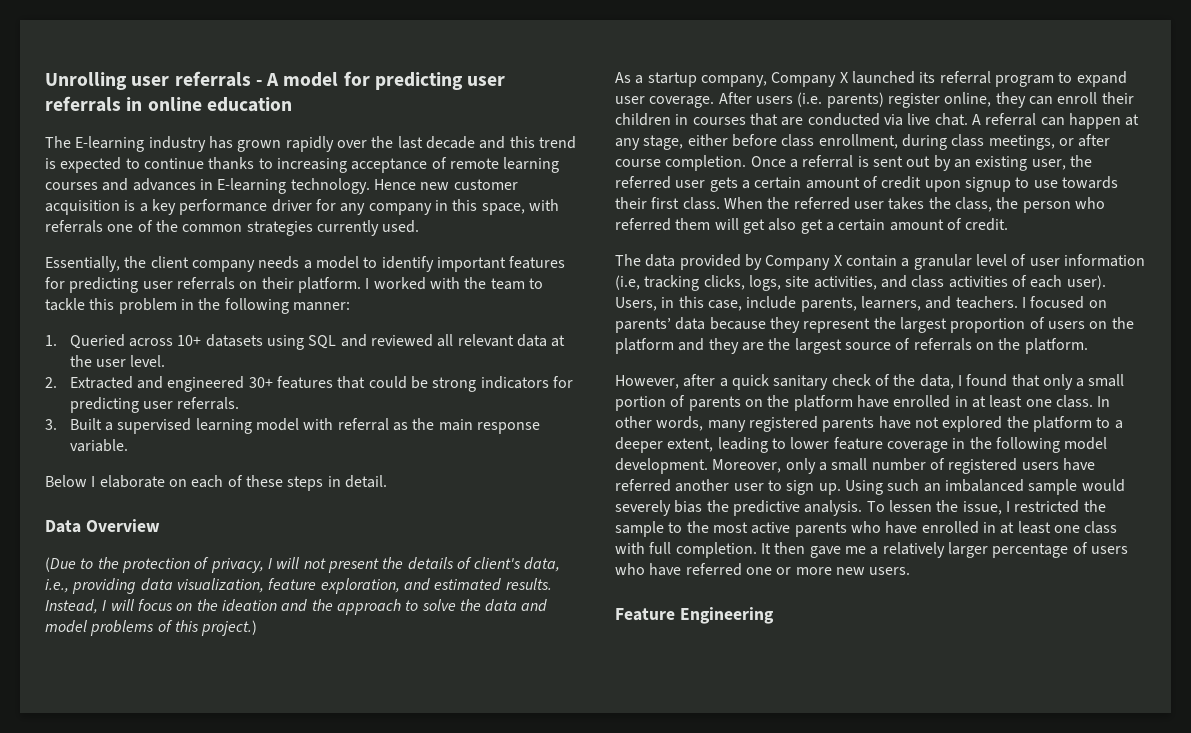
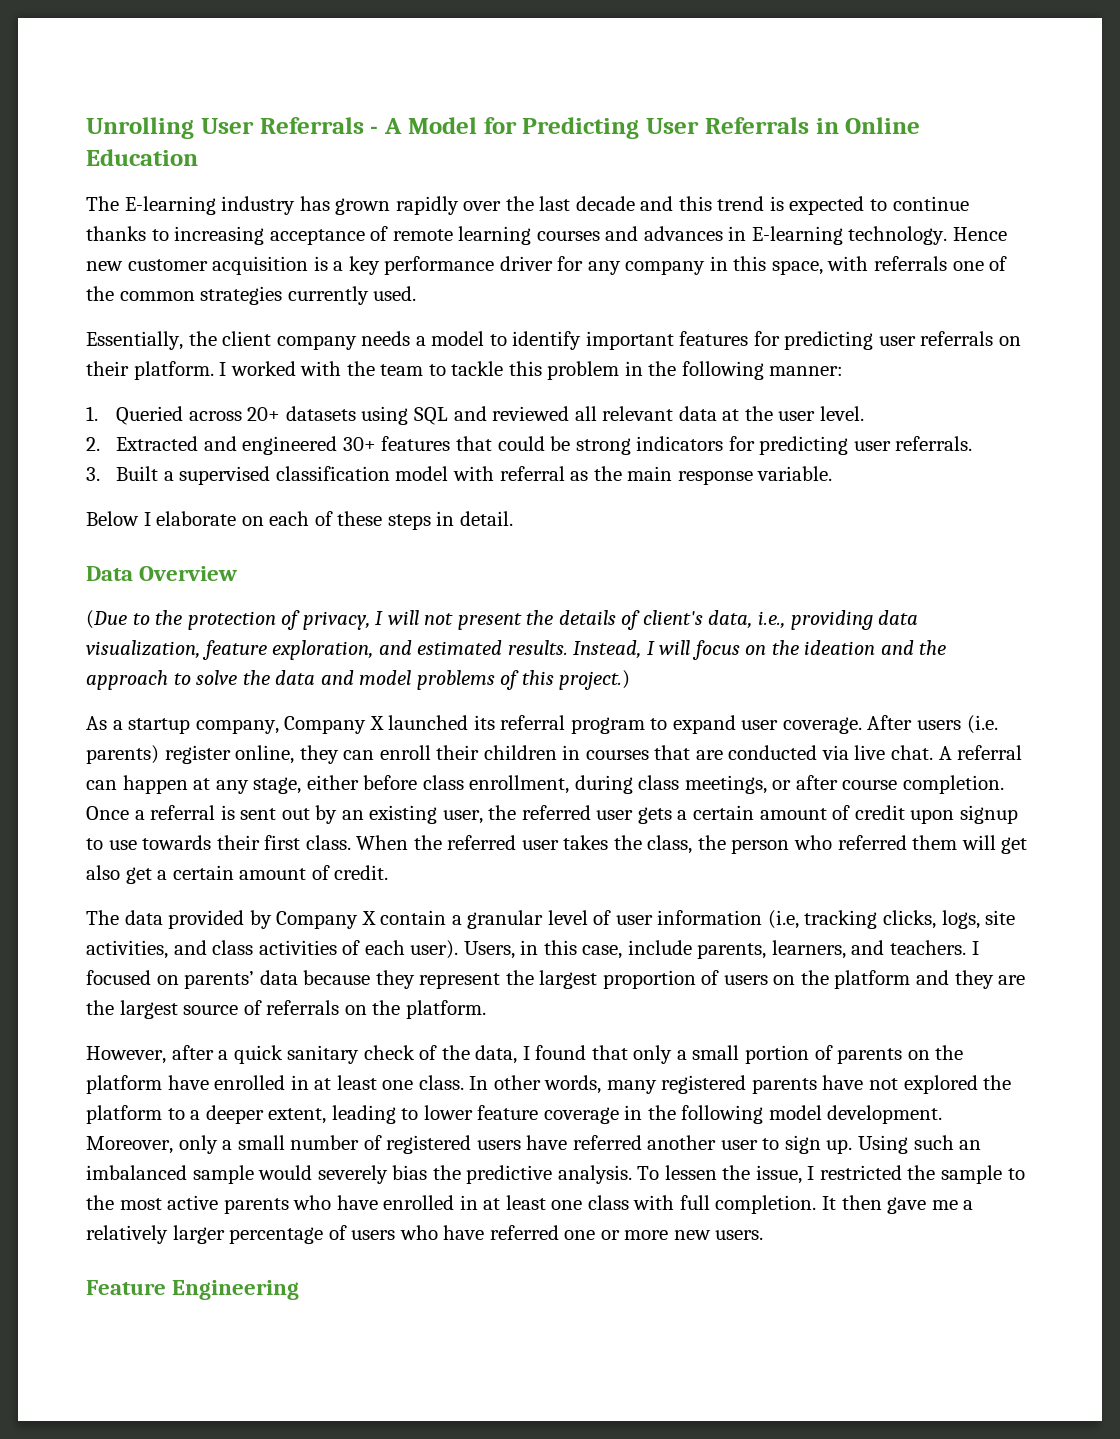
- Unrolling user referrals - A model for predicting user referrals in online education
+ Unrolling User Referrals - A Model for Predicting User Referrals in Online Education
- 1. Queried across 10+ datasets using SQL and reviewed all relevant data at the user level.
+ 1. Queried across 20+ datasets using SQL and reviewed all relevant data at the user level.
- 3. Built a supervised learning model with referral as the main response variable.
+ 3. Built a supervised classification model with referral as the main response variable.

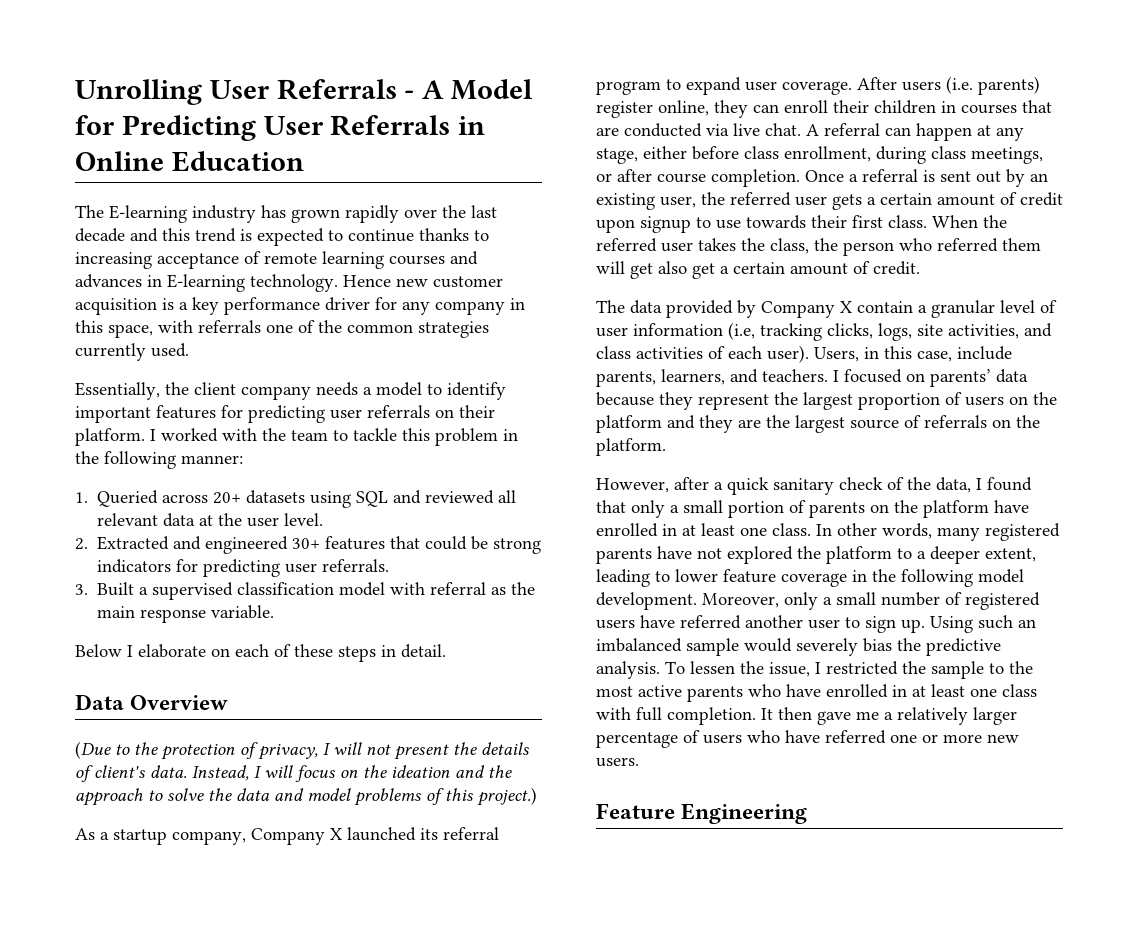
- (Due to the protection of privacy, I will not present the details of client's data, i.e., providing data visualization, feature exploration, and estimated results.
+ (Due to the protection of privacy, I will not present the details of client's data.

